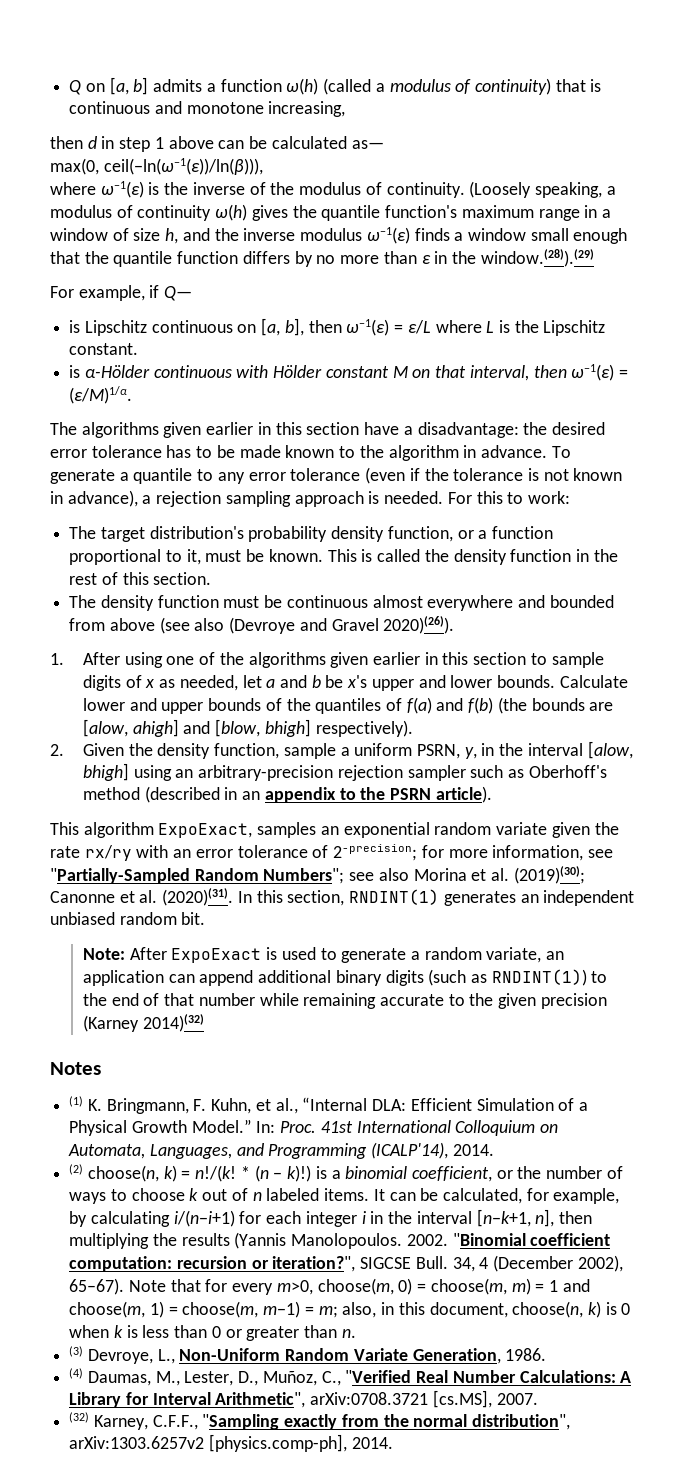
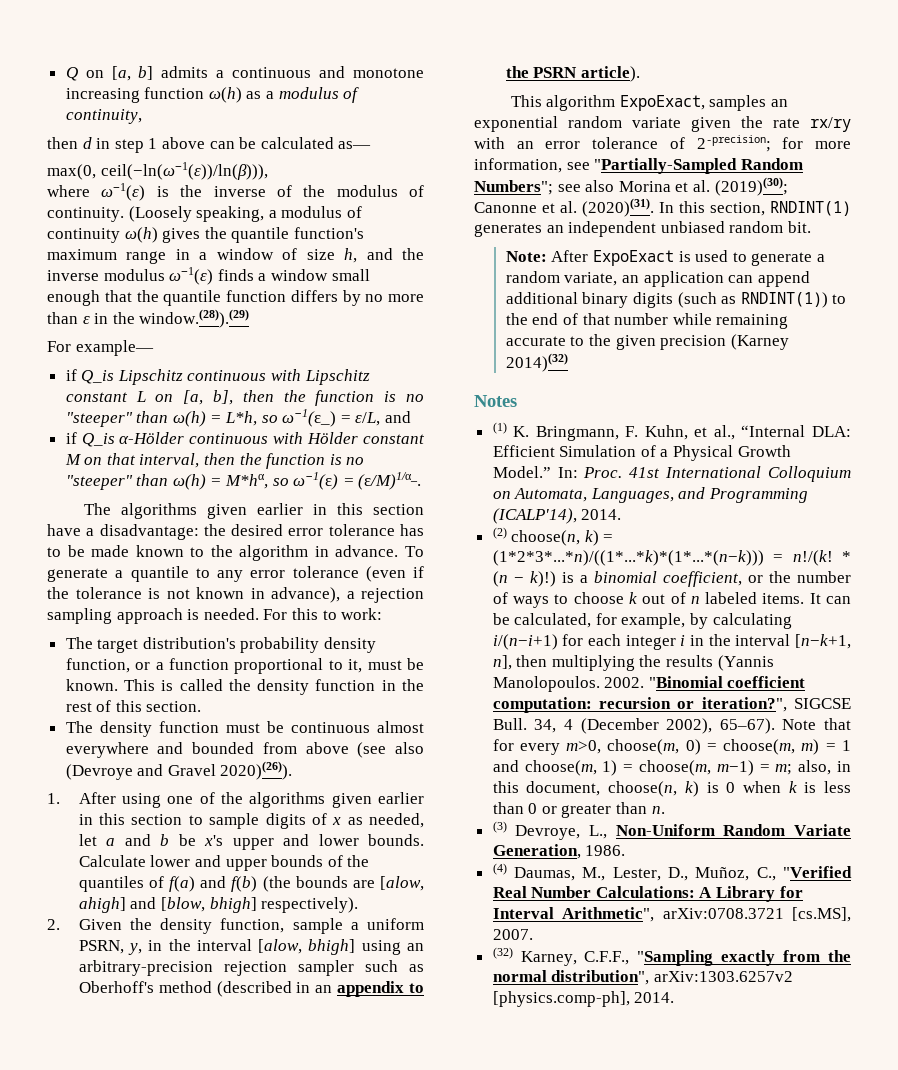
- Q on [a, b] admits a function ω(h) (called a modulus of continuity) that is continuous and monotone increasing,
+ Q on [a, b] admits a continuous and monotone increasing function ω(h) as a modulus of continuity,
- For example, if Q—
- is Lipschitz continuous on [a, b], then ω−1(ε) = ε/L where L is the Lipschitz constant.
- is α-Hölder continuous with Hölder constant M on that interval, then ω−1(ε) = (ε/M)1/α.
+ For example—
+ if Q_is Lipschitz continuous with Lipschitz constant L on [a, b], then the function is no "steeper" than ω(h) = L*h, so ω−1(ε_) = ε/L, and
+ if Q_is α-Hölder continuous with Hölder constant M on that interval, then the function is no "steeper" than ω(h) = M*hα, so ω−1(ε) = (ε/M)1/α_.
- (2) choose(n, k) = n!/(k!
+ (2) choose(n, k) = (1*2*3*...*n)/((1*...*k)*(1*...*(n−k))) = n!/(k!

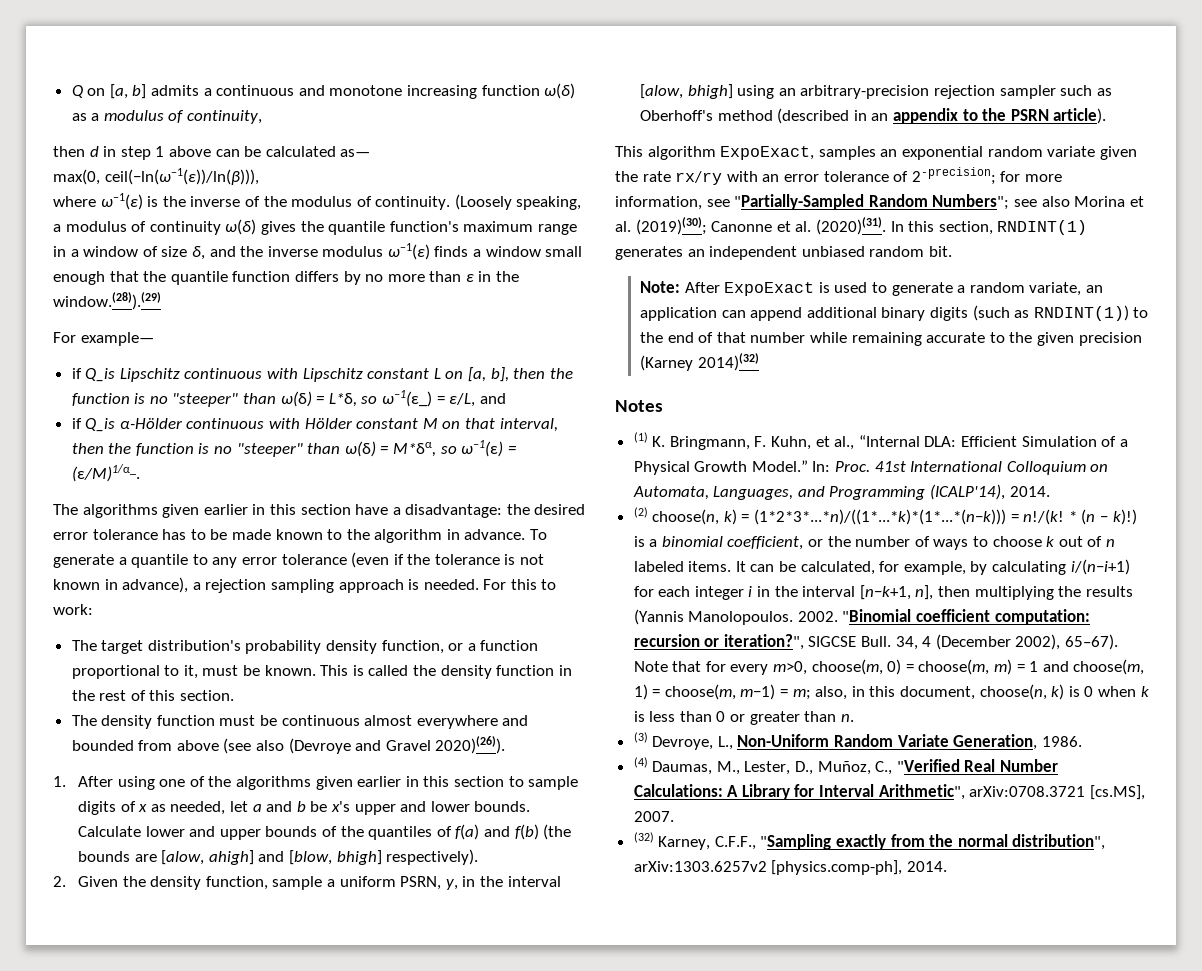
- Q on [a, b] admits a continuous and monotone increasing function ω(h) as a modulus of continuity,
+ Q on [a, b] admits a continuous and monotone increasing function ω(δ) as a modulus of continuity,
- (Loosely speaking, a modulus of continuity ω(h) gives the quantile function's maximum range in a window of size h, and the inverse modulus ω−1(ε) finds a window small enough that the quantile function differs by no more than ε in the window.(28)).(29)
+ (Loosely speaking, a modulus of continuity ω(δ) gives the quantile function's maximum range in a window of size δ, and the inverse modulus ω−1(ε) finds a window small enough that the quantile function differs by no more than ε in the window.(28)).(29)
- if Q_is Lipschitz continuous with Lipschitz constant L on [a, b], then the function is no "steeper" than ω(h) = L*h, so ω−1(ε_) = ε/L, and
+ if Q_is Lipschitz continuous with Lipschitz constant L on [a, b], then the function is no "steeper" than ω(δ) = L*δ, so ω−1(ε_) = ε/L, and
- if Q_is α-Hölder continuous with Hölder constant M on that interval, then the function is no "steeper" than ω(h) = M*hα, so ω−1(ε) = (ε/M)1/α_.
+ if Q_is α-Hölder continuous with Hölder constant M on that interval, then the function is no "steeper" than ω(δ) = M*δα, so ω−1(ε) = (ε/M)1/α_.

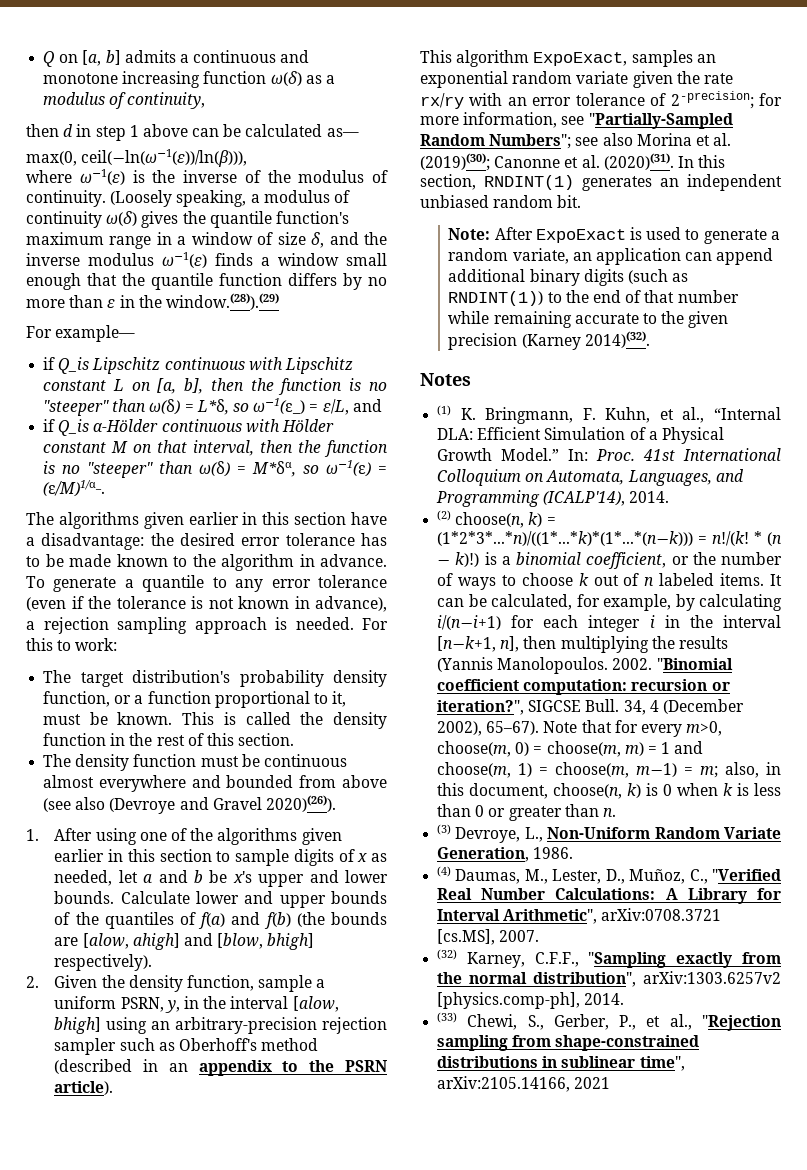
- Note: After ExpoExact is used to generate a random variate, an application can append additional binary digits (such as RNDINT(1)) to the end of that number while remaining accurate to the given precision (Karney 2014)(32)
+ Note: After ExpoExact is used to generate a random variate, an application can append additional binary digits (such as RNDINT(1)) to the end of that number while remaining accurate to the given precision (Karney 2014)(32).
+ (33) Chewi, S., Gerber, P., et al., "Rejection sampling from shape-constrained distributions in sublinear time", arXiv:2105.14166, 2021

